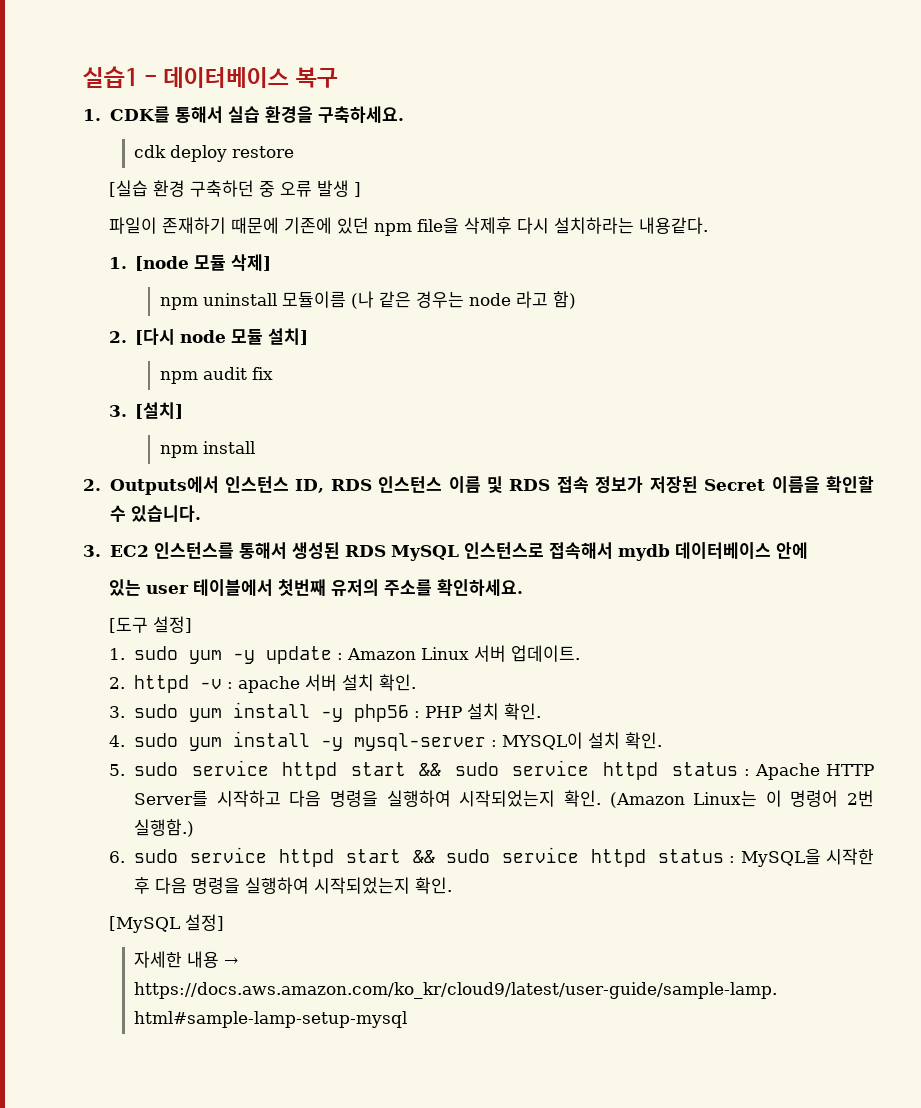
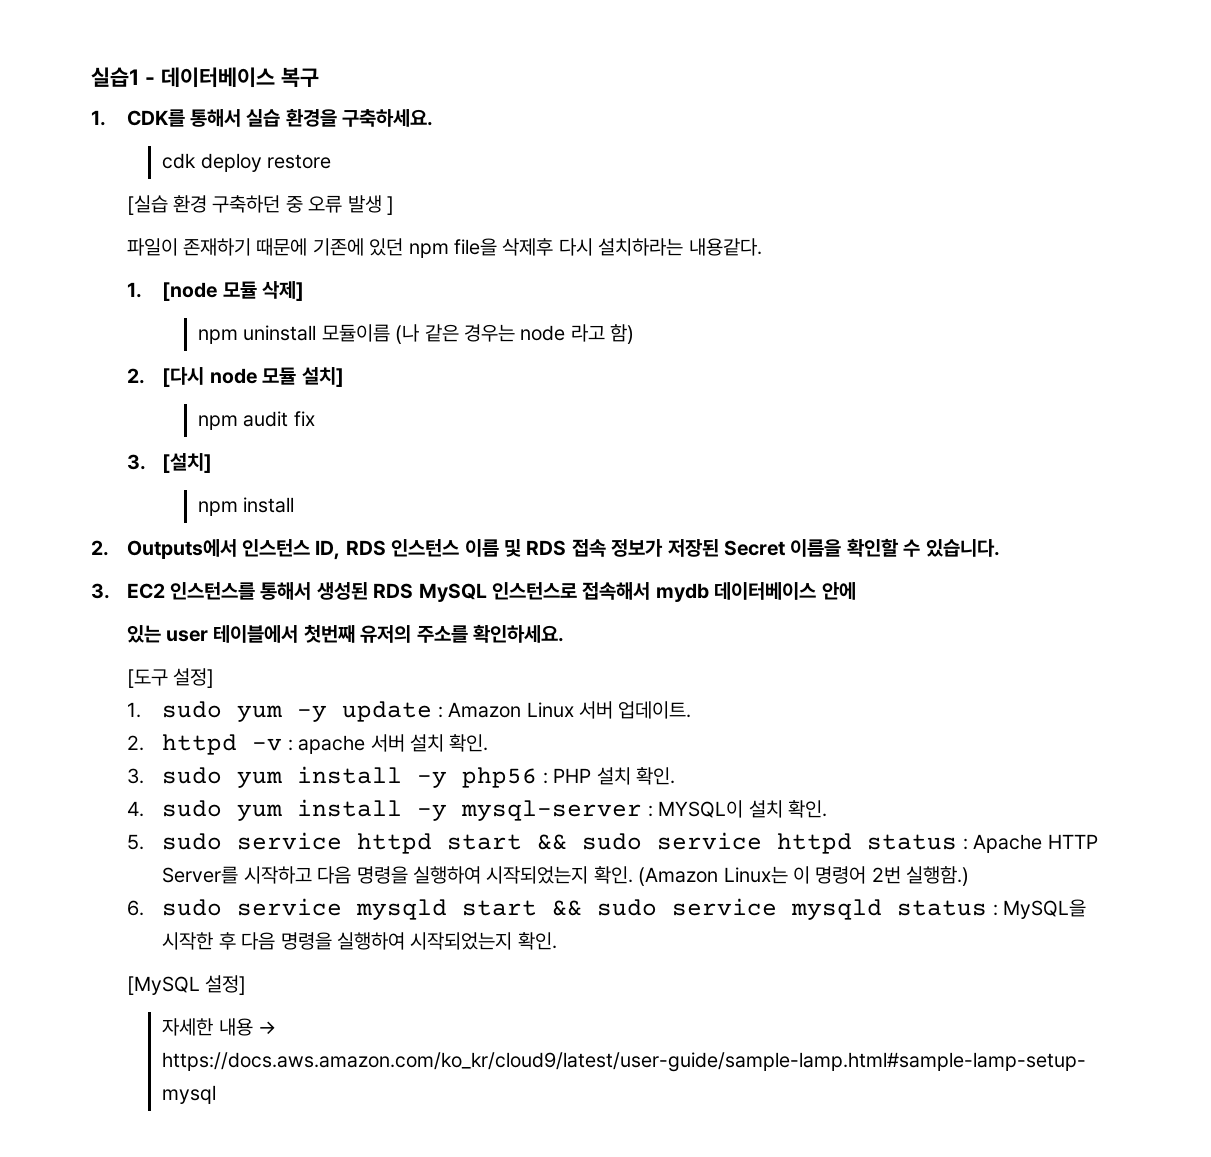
- 6. sudo service httpd start && sudo service httpd status : MySQL을 시작한 후 다음 명령을 실행하여 시작되었는지 확인.
+ 6. sudo service mysqld start && sudo service mysqld status : MySQL을 시작한 후 다음 명령을 실행하여 시작되었는지 확인.

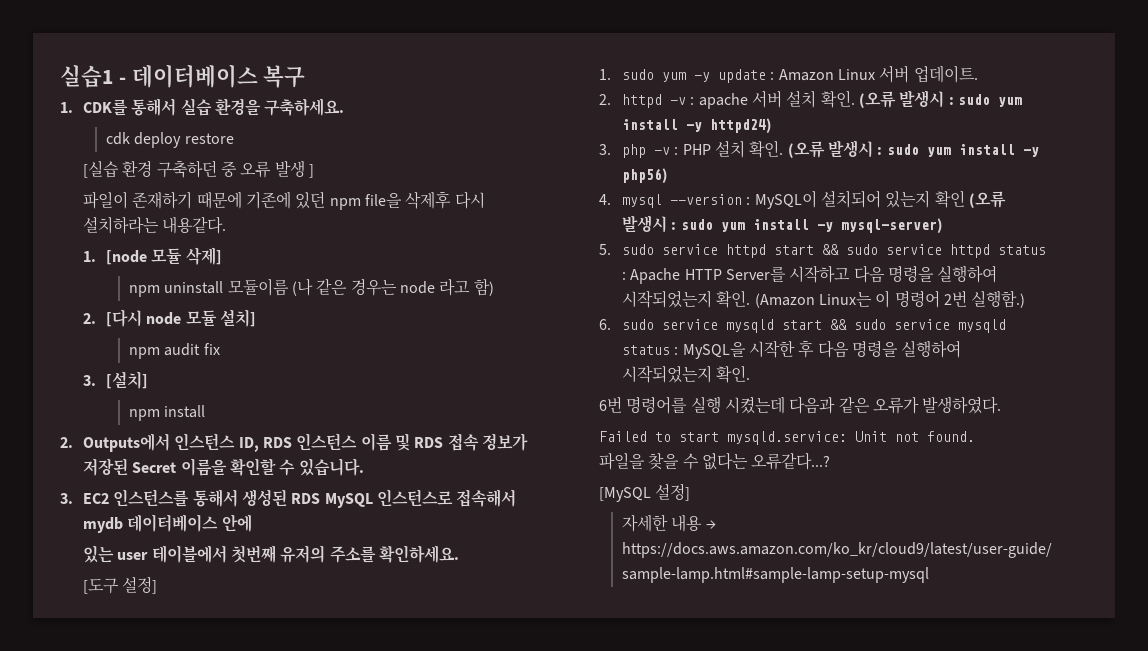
- 2. httpd -v : apache 서버 설치 확인.
- 3. sudo yum install -y php56 : PHP 설치 확인.
- 4. sudo yum install -y mysql-server : MYSQL이 설치 확인.
+ 2. httpd -v : apache 서버 설치 확인. (오류 발생시 : sudo yum install -y httpd24)
+ 3. php -v : PHP 설치 확인. (오류 발생시 : sudo yum install -y php56)
+ 4. mysql --version : MySQL이 설치되어 있는지 확인 (오류 발생시 : sudo yum install -y mysql-server)
+ 6번 명령어를 실행 시켰는데 다음과 같은 오류가 발생하였다.
+ Failed to start mysqld.service: Unit not found.
+ 파일을 찾을 수 없다는 오류같다...?

